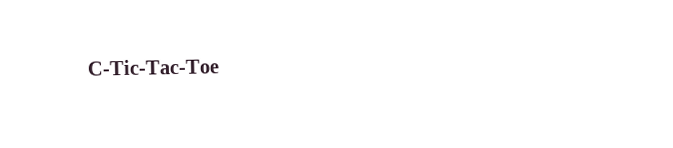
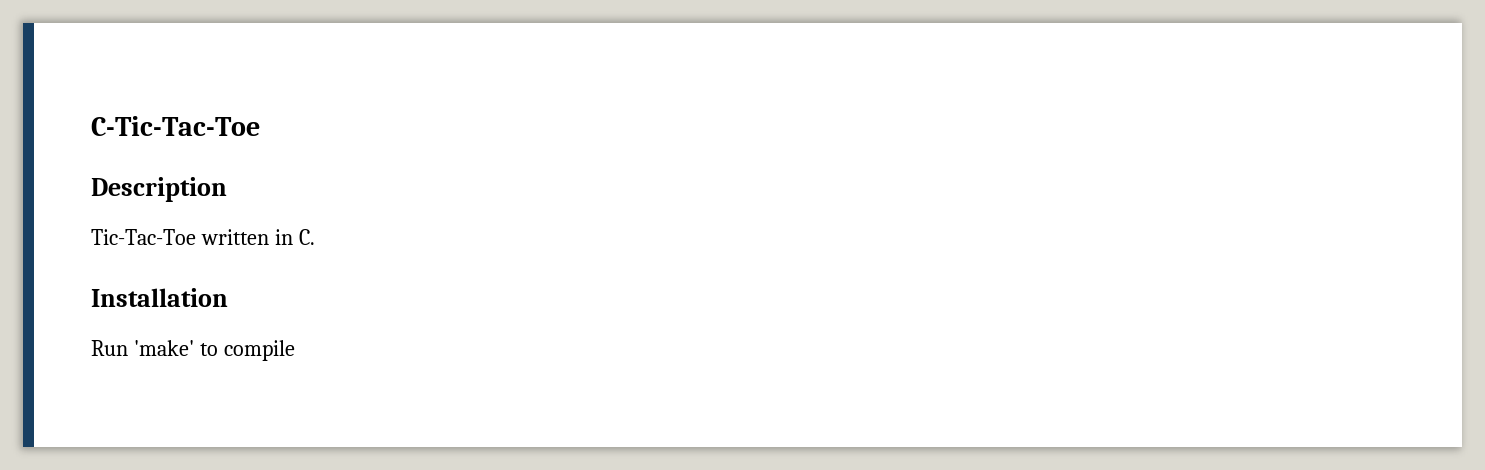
+ Description
+ Tic-Tac-Toe written in C.
+ Installation
+ Run 'make' to compile

